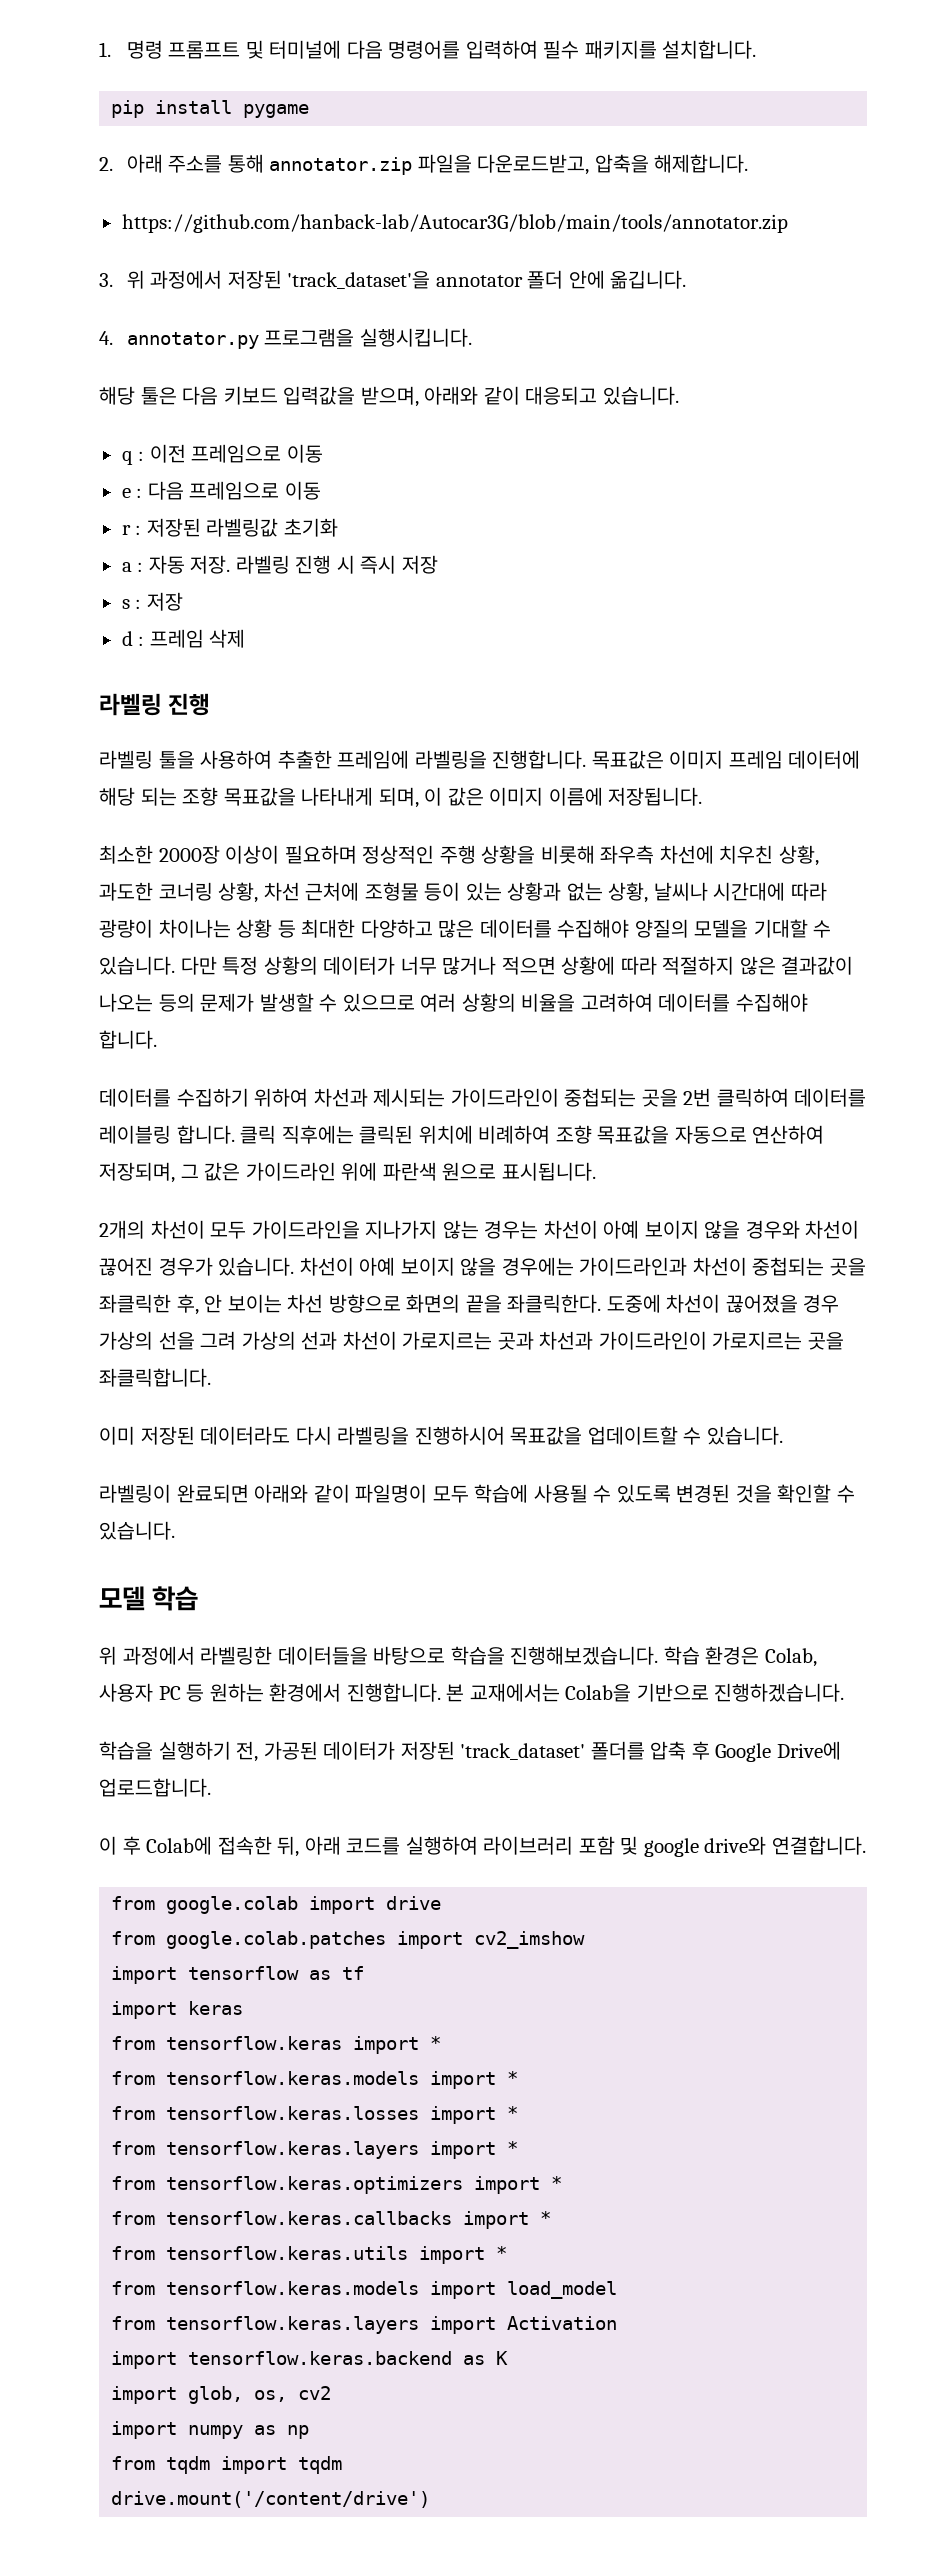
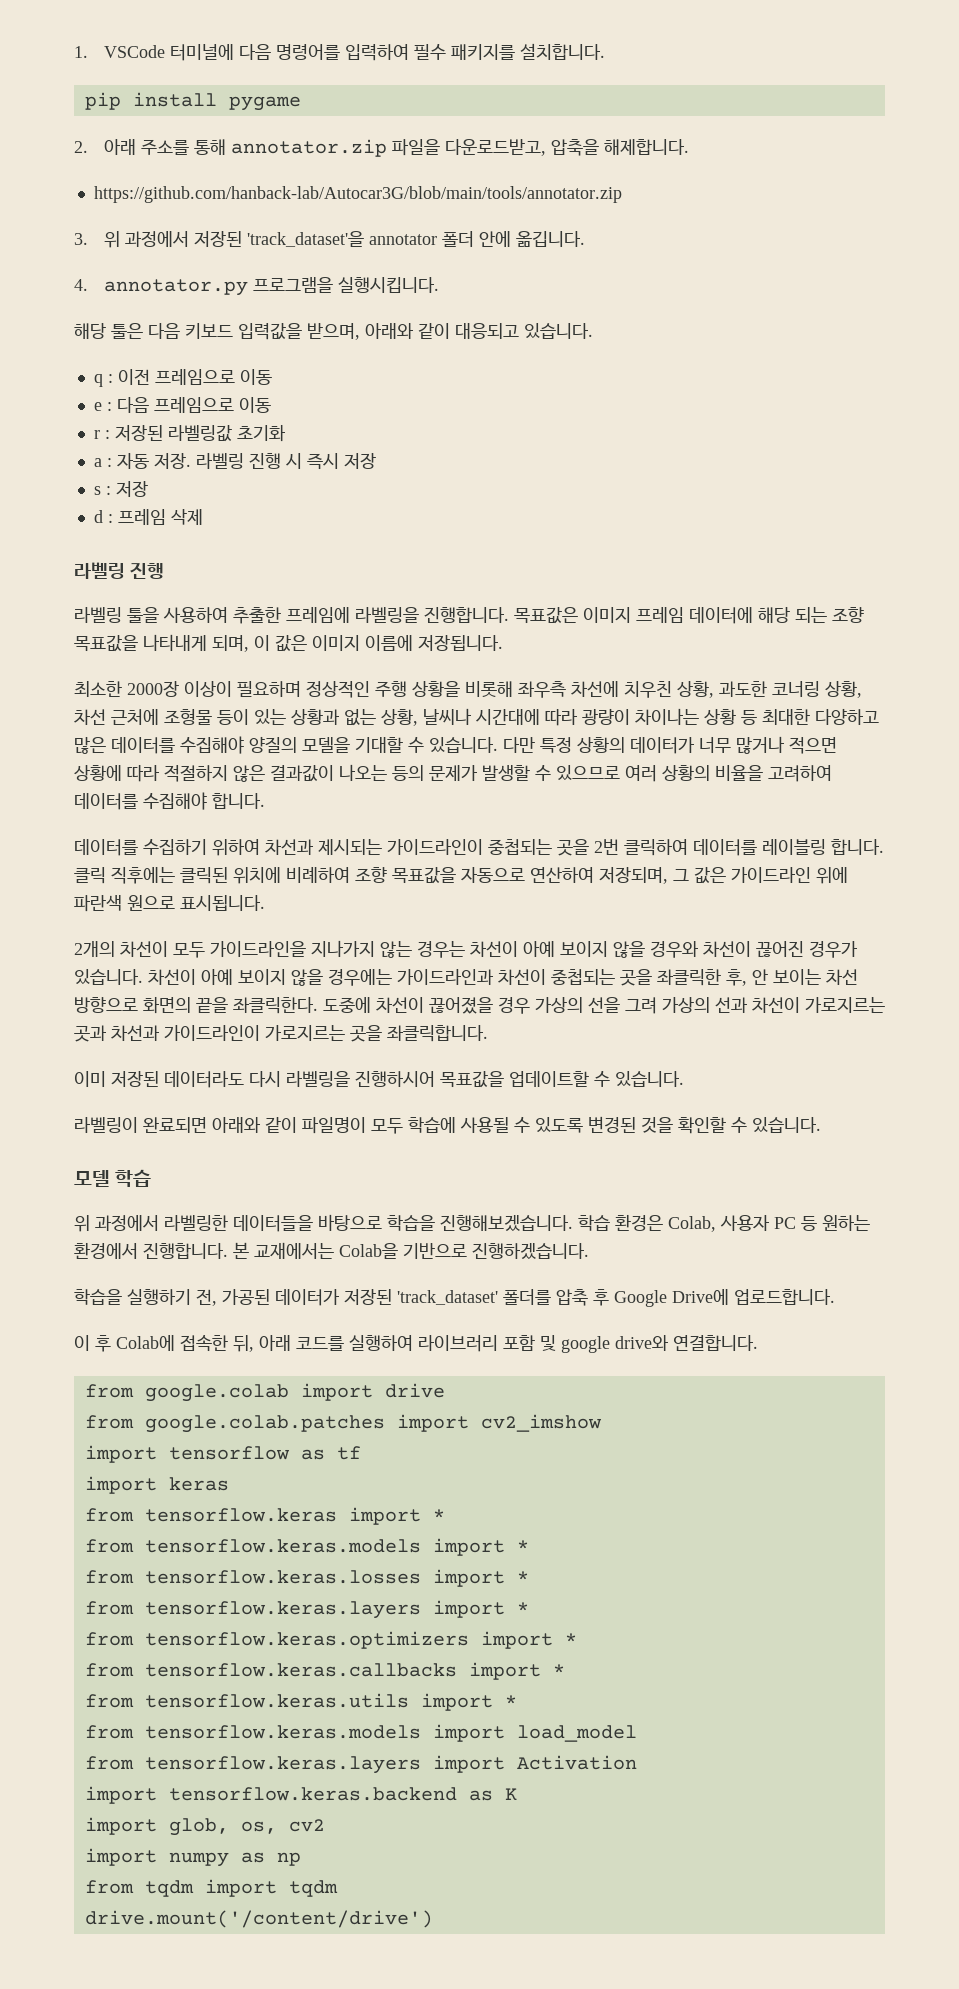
- 1. 명령 프롬프트 및 터미널에 다음 명령어를 입력하여 필수 패키지를 설치합니다.
+ 1. VSCode 터미널에 다음 명령어를 입력하여 필수 패키지를 설치합니다.

